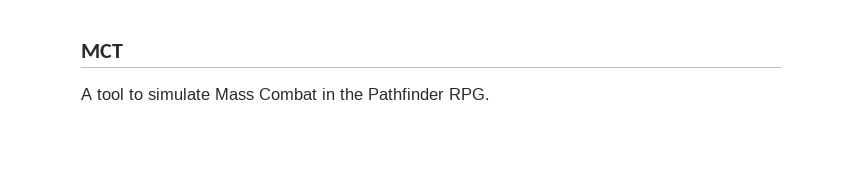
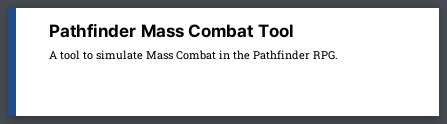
- MCT
+ Pathfinder Mass Combat Tool

